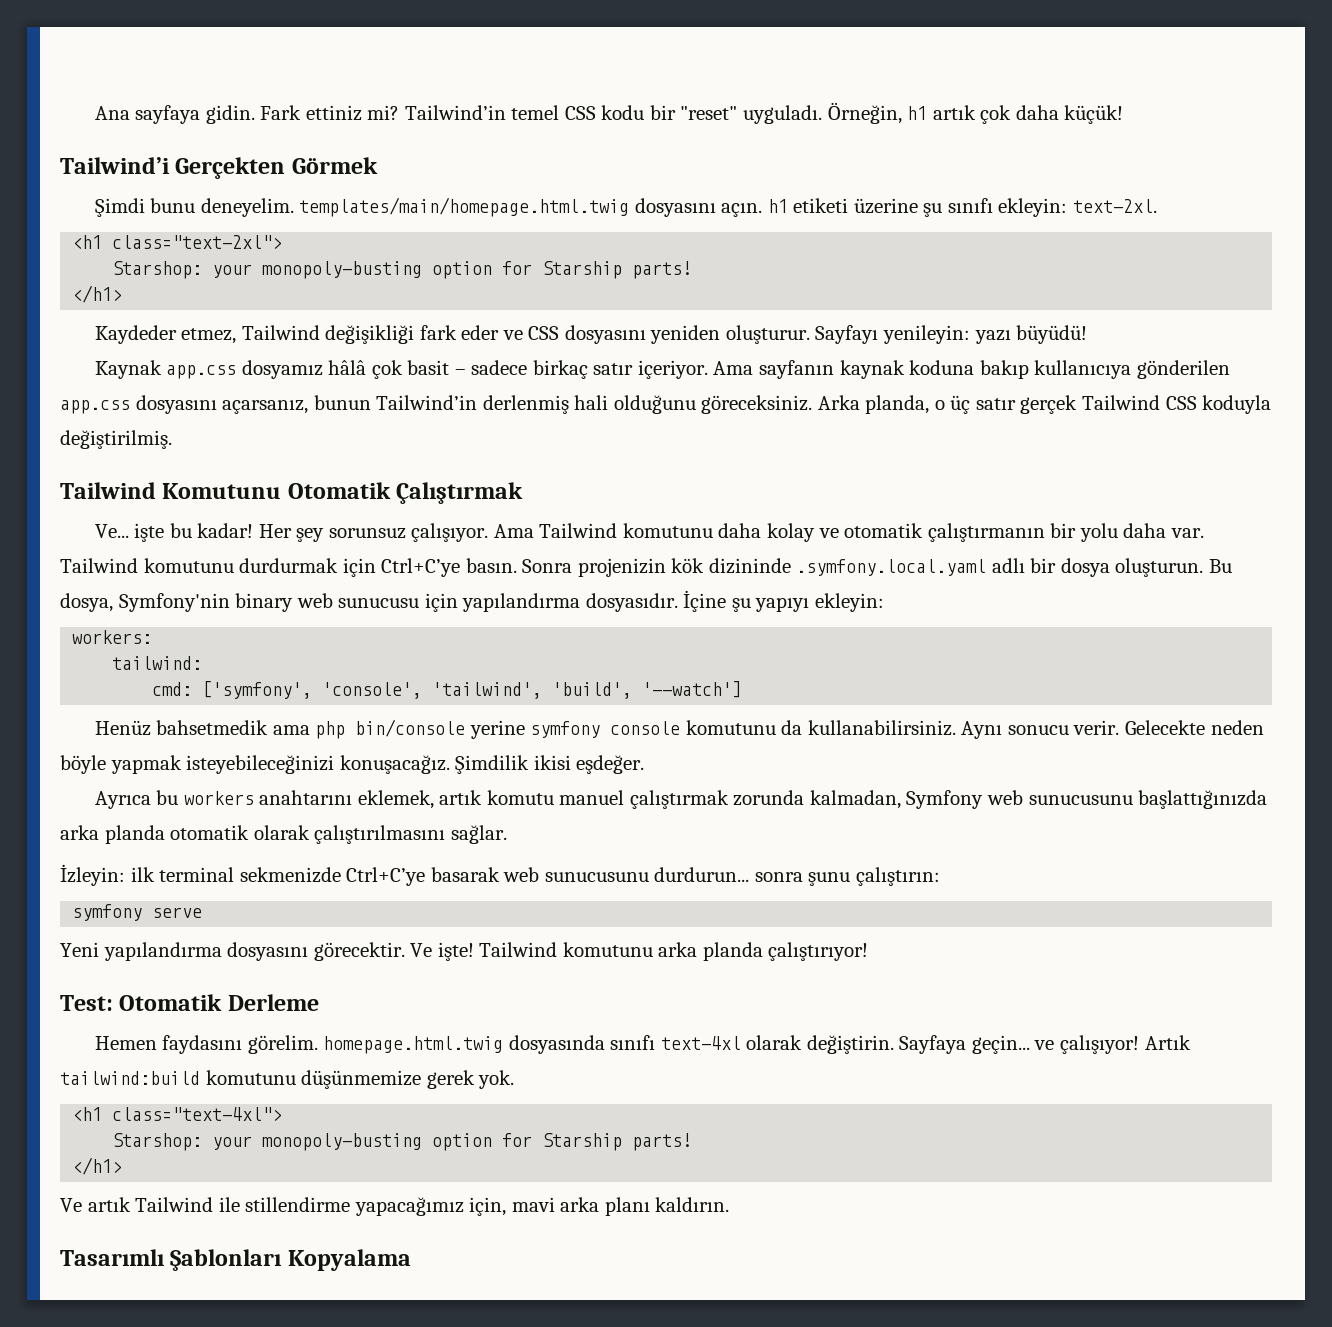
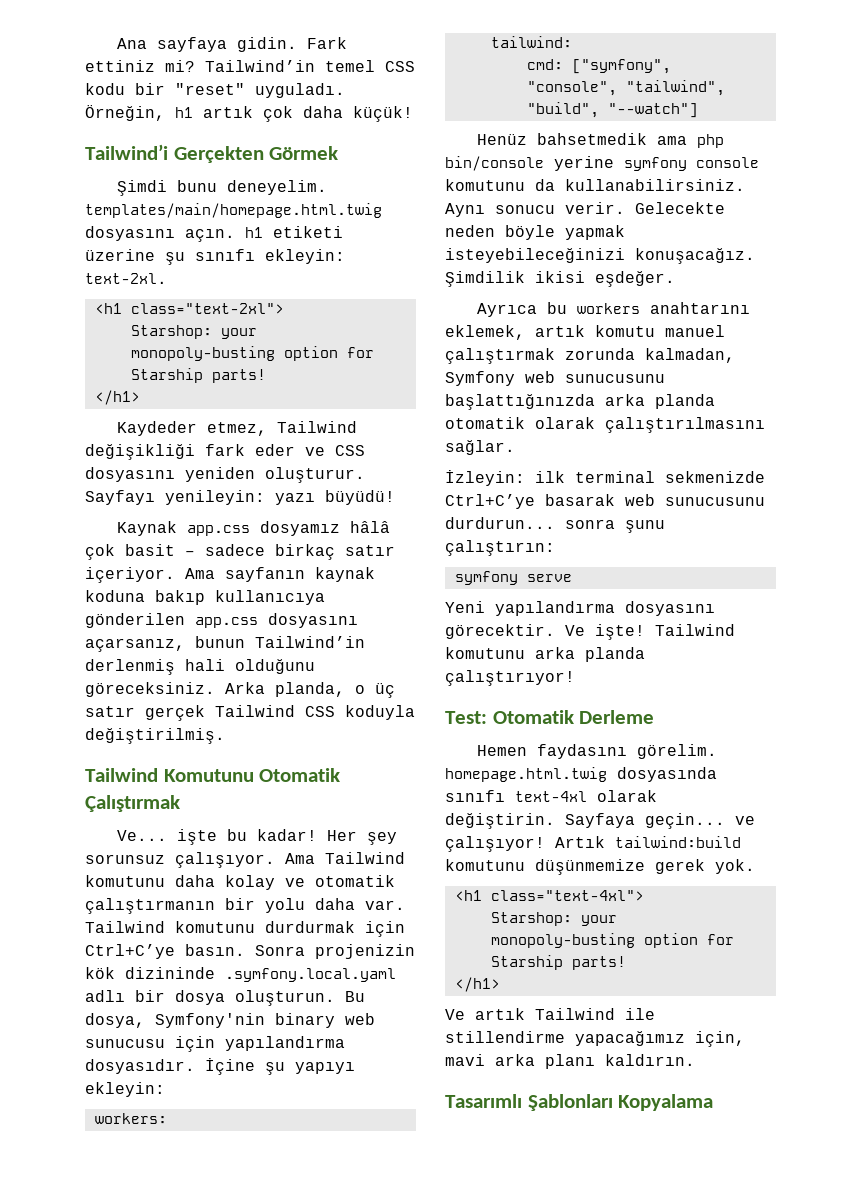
- cmd: ['symfony', 'console', 'tailwind', 'build', '--watch']
+ cmd: ["symfony", "console", "tailwind", "build", "--watch"]

